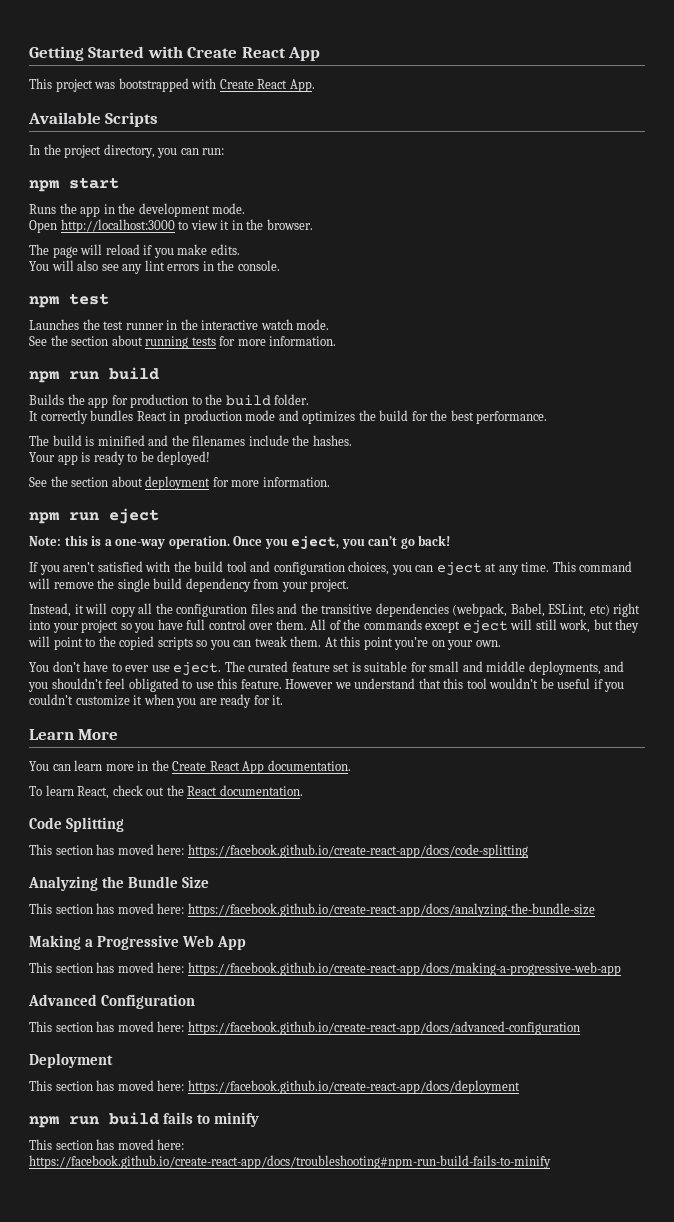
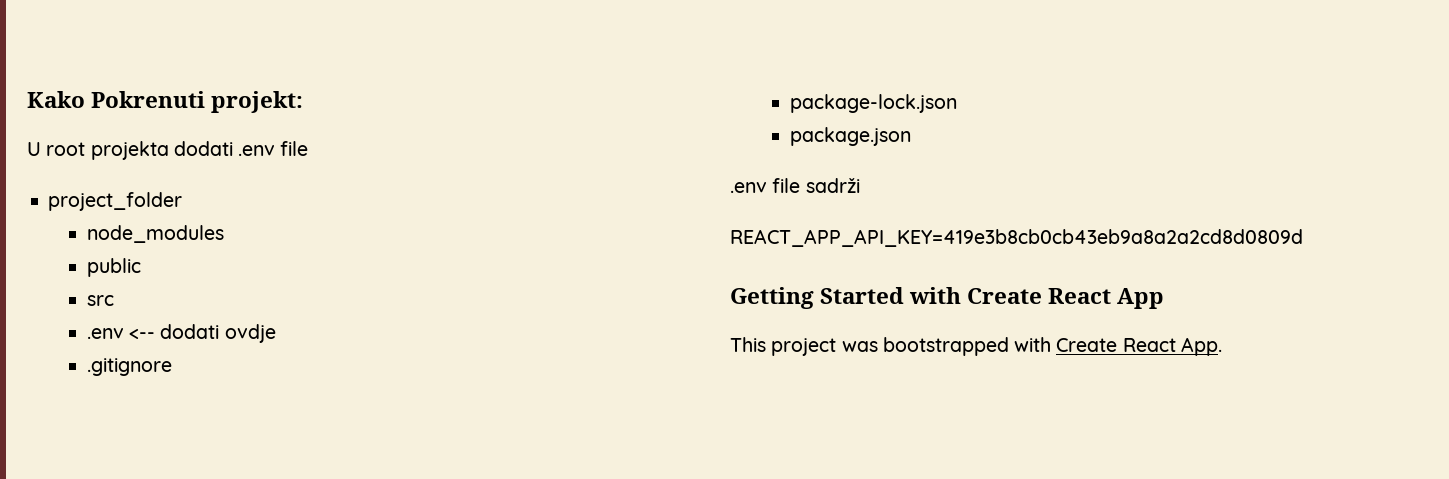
+ Kako Pokrenuti projekt:
+ U root projekta dodati .env file
+ project_folder
+ node_modules
+ public
+ src
+ .env <-- dodati ovdje
+ .gitignore
+ package-lock.json
+ package.json
+ .env file sadrži
+ REACT_APP_API_KEY=419e3b8cb0cb43eb9a8a2a2cd8d0809d
- Available Scripts
- In the project directory, you can run:
- npm start
- Runs the app in the development mode.
- Open http://localhost:3000 to view it in the browser.
- The page will reload if you make edits.
- You will also see any lint errors in the console.
- npm test
- Launches the test runner in the interactive watch mode.
- See the section about running tests for more information.
- npm run build
- Builds the app for production to the build folder.
- It correctly bundles React in production mode and optimizes the build for the best performance.
- The build is minified and the filenames include the hashes.
- Your app is ready to be deployed!
- See the section about deployment for more information.
- npm run eject
- Note: this is a one-way operation. Once you eject, you can’t go back!
- If you aren’t satisfied with the build tool and configuration choices, you can eject at any time. This command will remove the single build dependency from your project.
- Instead, it will copy all the configuration files and the transitive dependencies (webpack, Babel, ESLint, etc) right into your project so you have full control over them. All of the commands except eject will still work, but they will point to the copied scripts so you can tweak them. At this point you’re on your own.
- You don’t have to ever use eject. The curated feature set is suitable for small and middle deployments, and you shouldn’t feel obligated to use this feature. However we understand that this tool wouldn’t be useful if you couldn’t customize it when you are ready for it.
- Learn More
- You can learn more in the Create React App documentation.
- To learn React, check out the React documentation.
- Code Splitting
- This section has moved here: https://facebook.github.io/create-react-app/docs/code-splitting
- Analyzing the Bundle Size
- This section has moved here: https://facebook.github.io/create-react-app/docs/analyzing-the-bundle-size
- Making a Progressive Web App
- This section has moved here: https://facebook.github.io/create-react-app/docs/making-a-progressive-web-app
- Advanced Configuration
- This section has moved here: https://facebook.github.io/create-react-app/docs/advanced-configuration
- Deployment
- This section has moved here: https://facebook.github.io/create-react-app/docs/deployment
- npm run build fails to minify
- This section has moved here: https://facebook.github.io/create-react-app/docs/troubleshooting#npm-run-build-fails-to-minify

